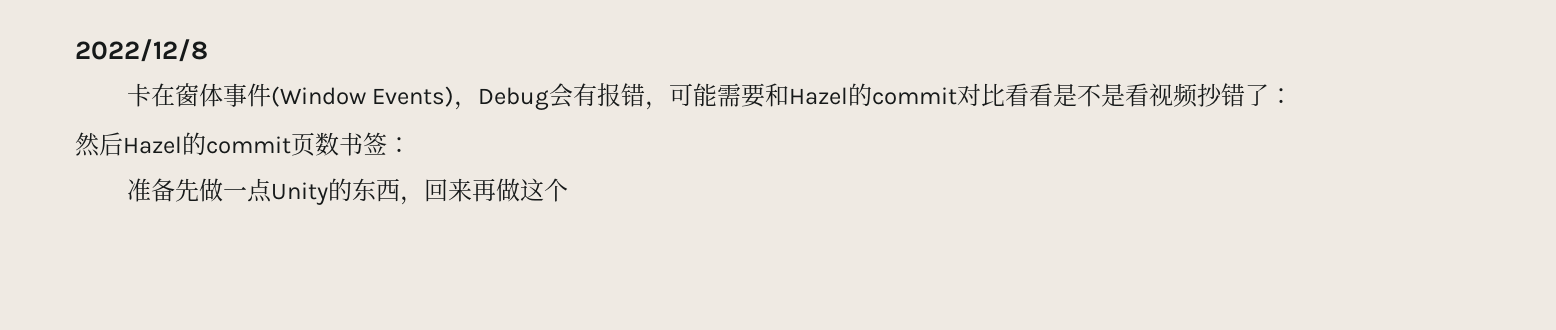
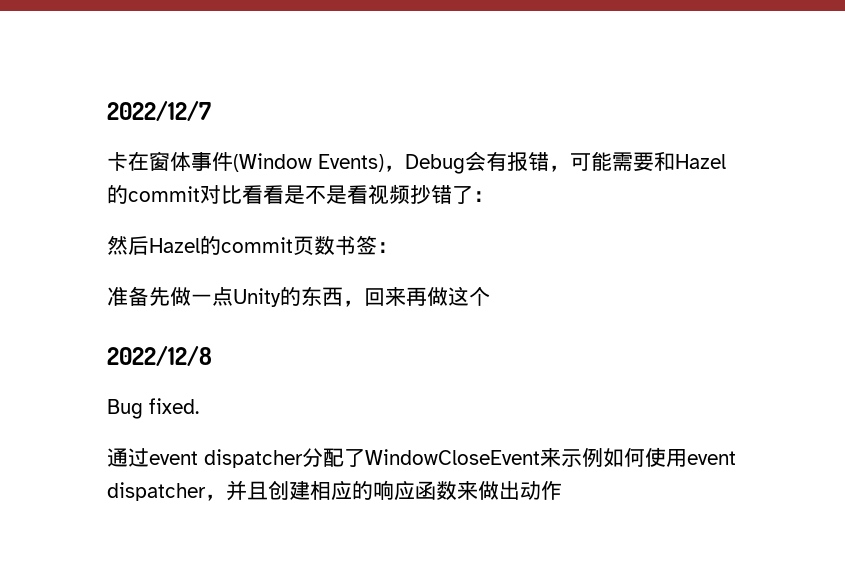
- 2022/12/8
+ 2022/12/7
+ 2022/12/8
+ Bug fixed.
+ 通过event dispatcher分配了WindowCloseEvent来示例如何使用event dispatcher，并且创建相应的响应函数来做出动作

